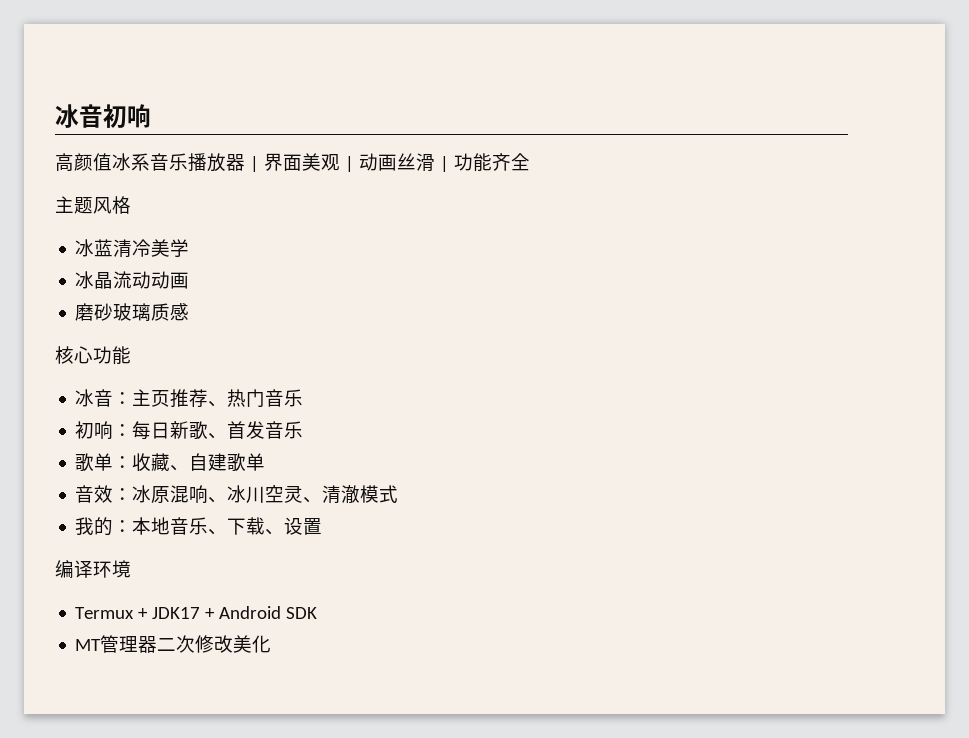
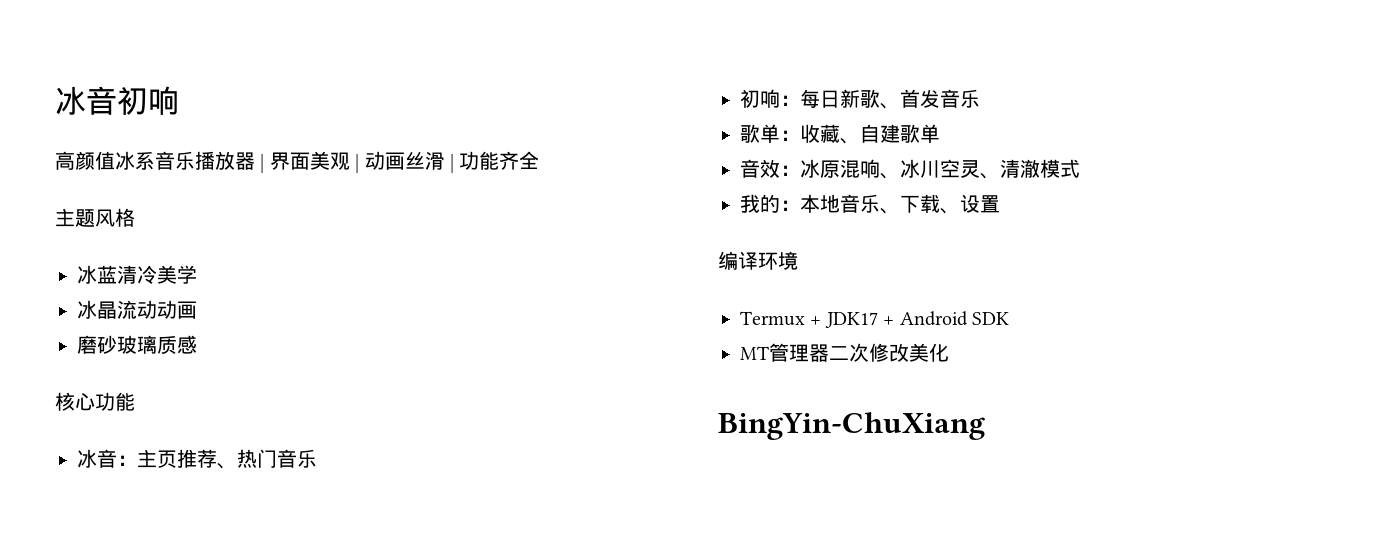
+ BingYin-ChuXiang

